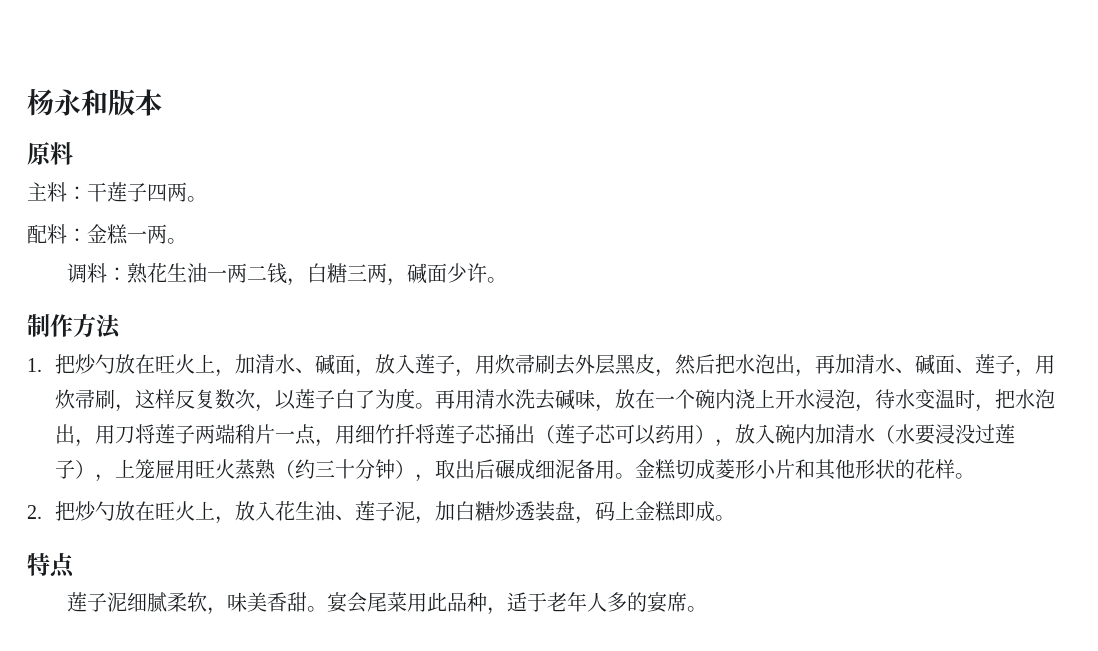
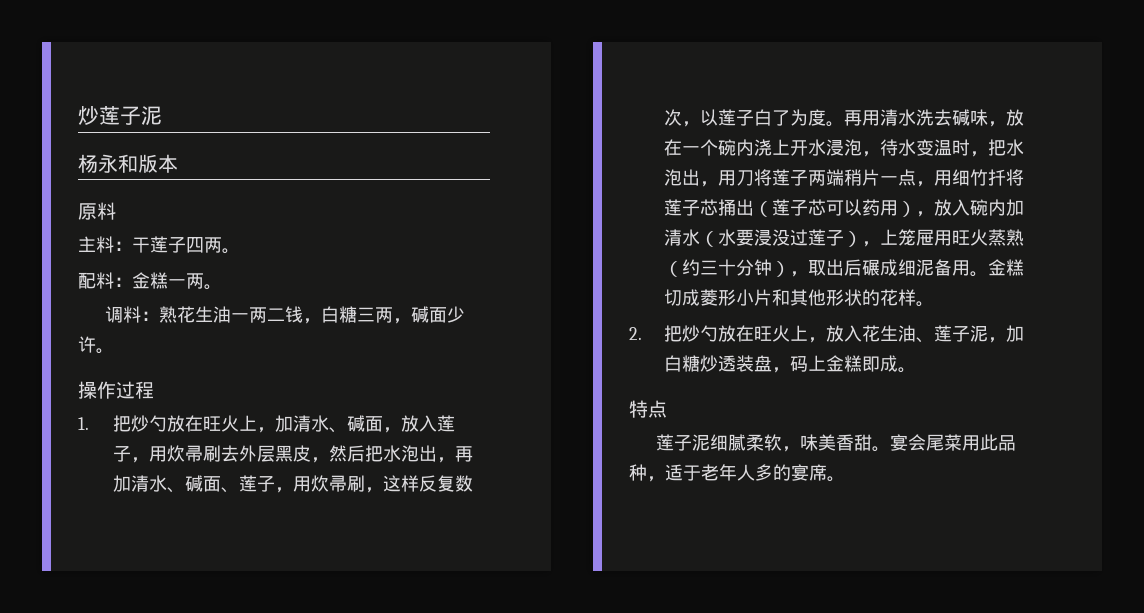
+ 炒莲子泥
- 制作方法
+ 操作过程

